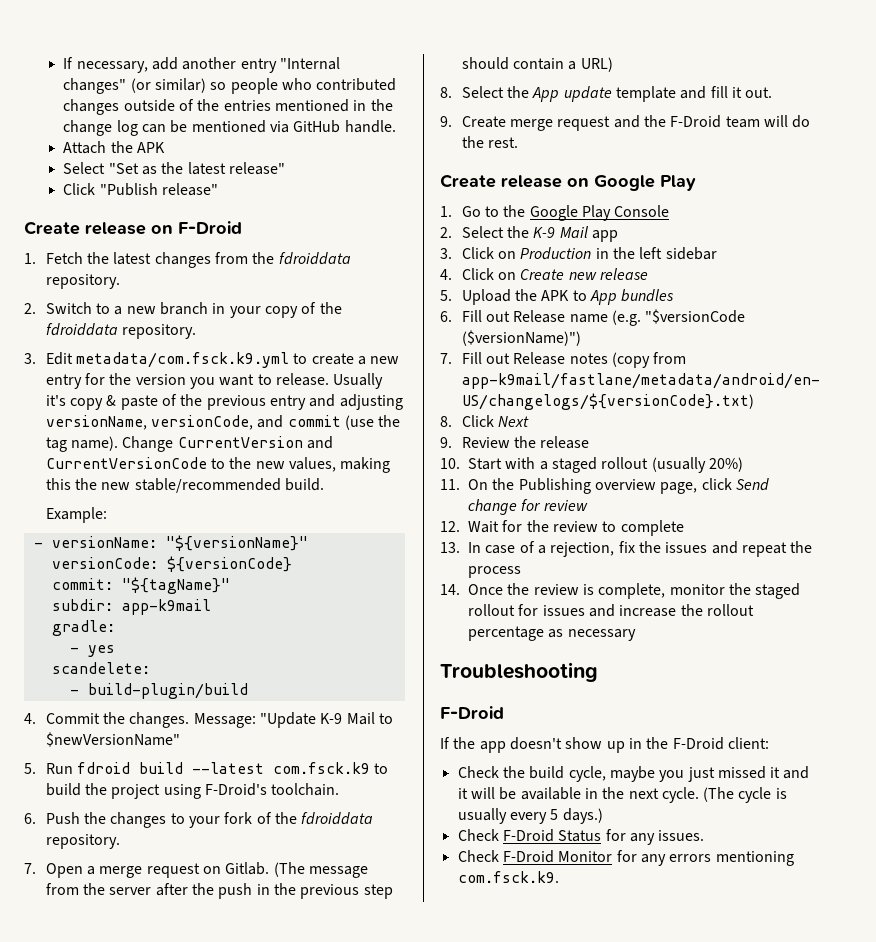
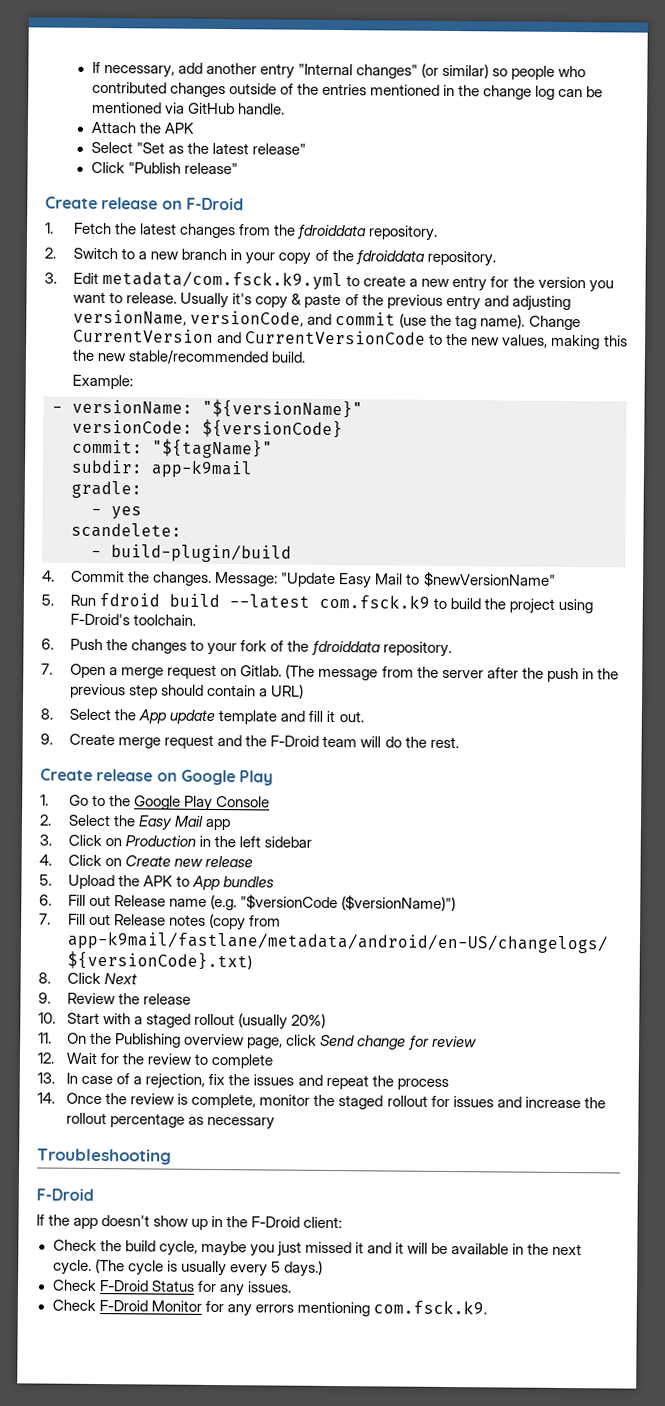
- Message: "Update K-9 Mail to $newVersionName"
+ Message: "Update Easy Mail to $newVersionName"
- 2. Select the K-9 Mail app
+ 2. Select the Easy Mail app

